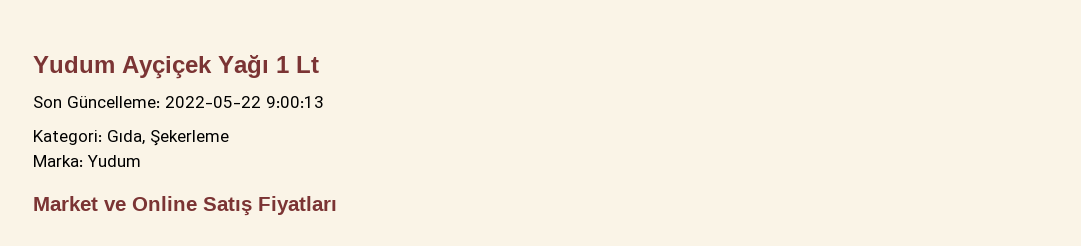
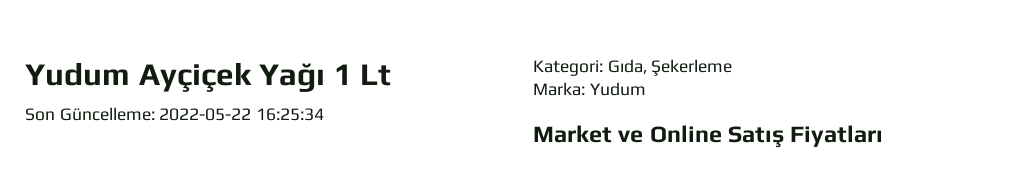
- Son Güncelleme: 2022-05-22 9:00:13
+ Son Güncelleme: 2022-05-22 16:25:34

